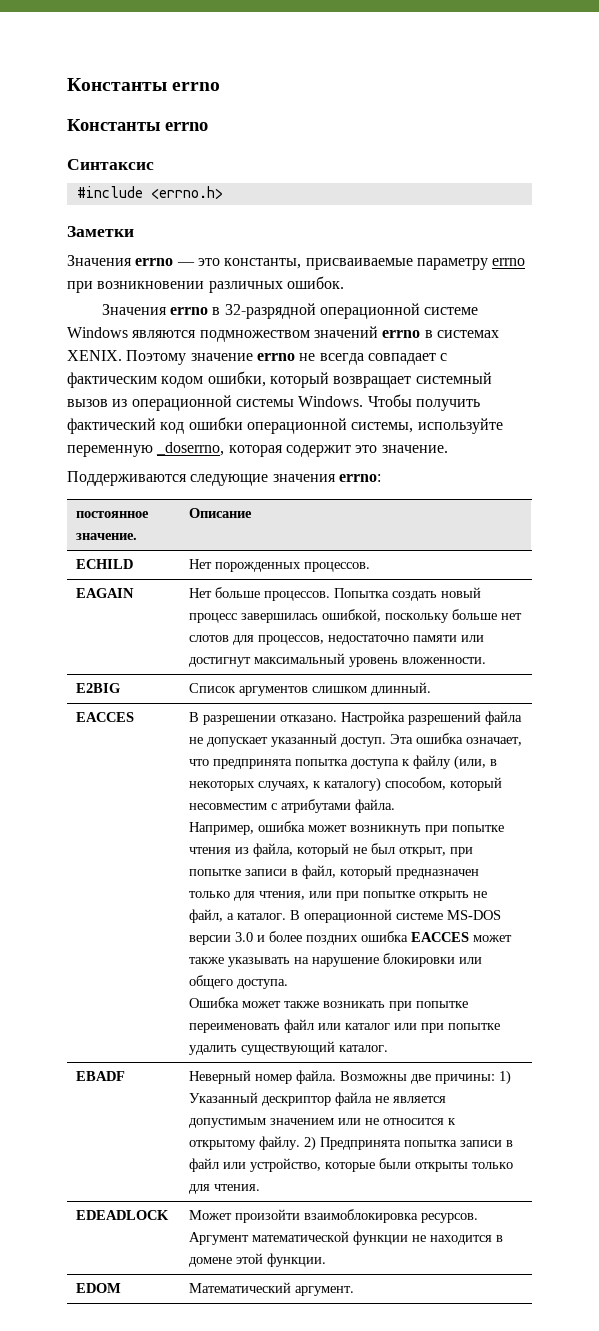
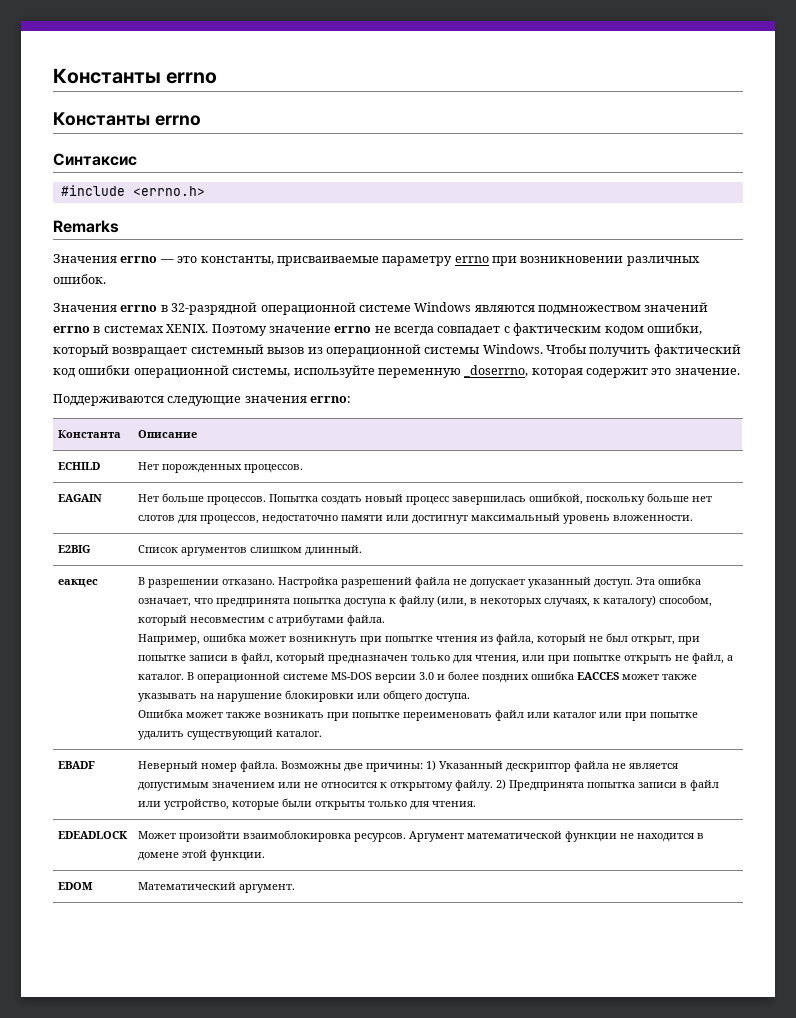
- Заметки
+ Remarks
- постоянное значение. | Описание
+ Константа | Описание
  E2BIG | Список аргументов слишком длинный.
- EACCES
+ еакцес

